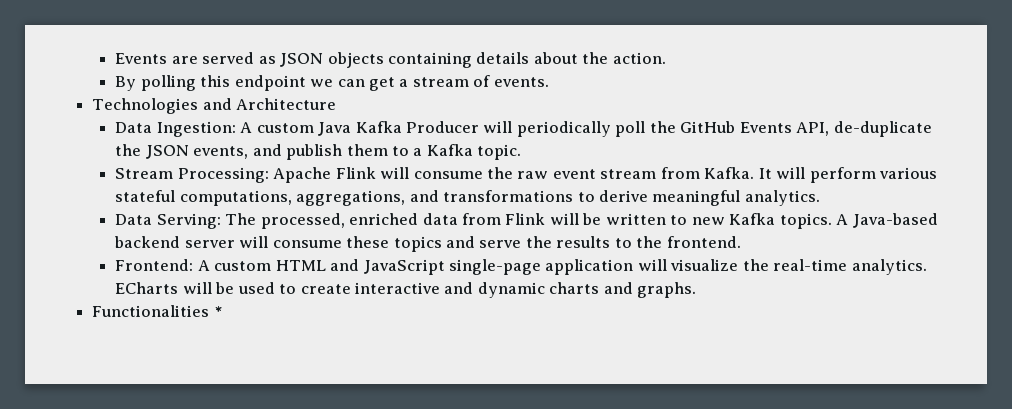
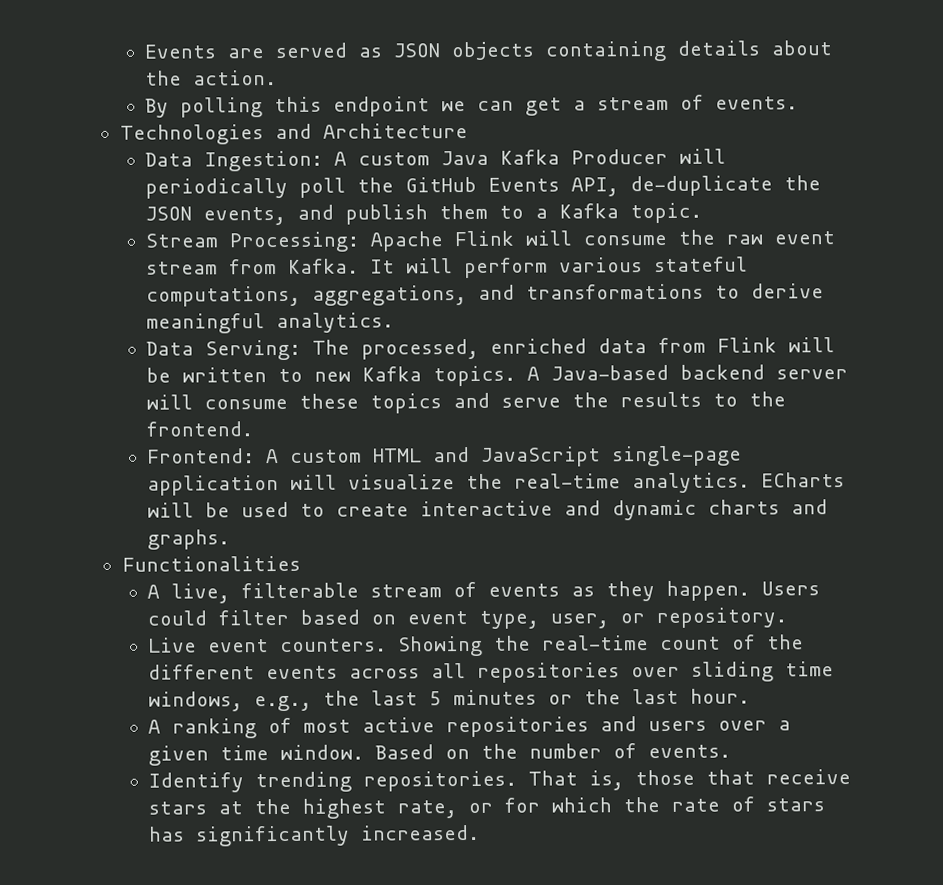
- Functionalities *
+ Functionalities
+ A live, filterable stream of events as they happen. Users could filter based on event type, user, or repository.
+ Live event counters. Showing the real-time count of the different events across all repositories over sliding time windows, e.g., the last 5 minutes or the last hour.
+ A ranking of most active repositories and users over a given time window. Based on the number of events.
+ Identify trending repositories. That is, those that receive stars at the highest rate, or for which the rate of stars has significantly increased.

